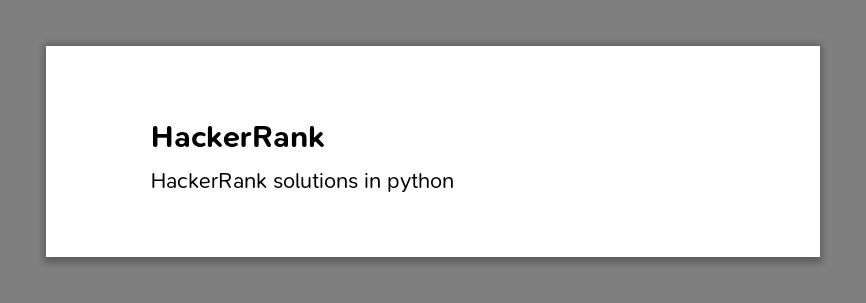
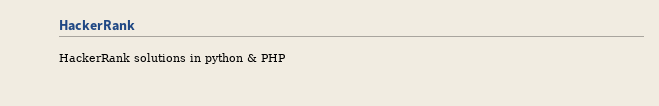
- HackerRank solutions in python
+ HackerRank solutions in python & PHP

